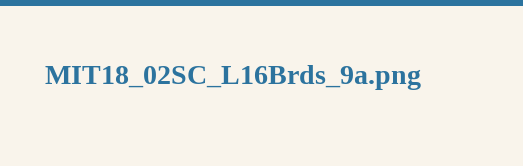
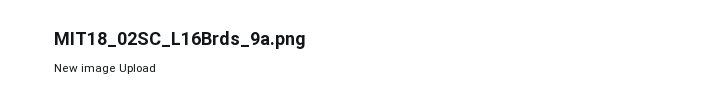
+ New image Upload

